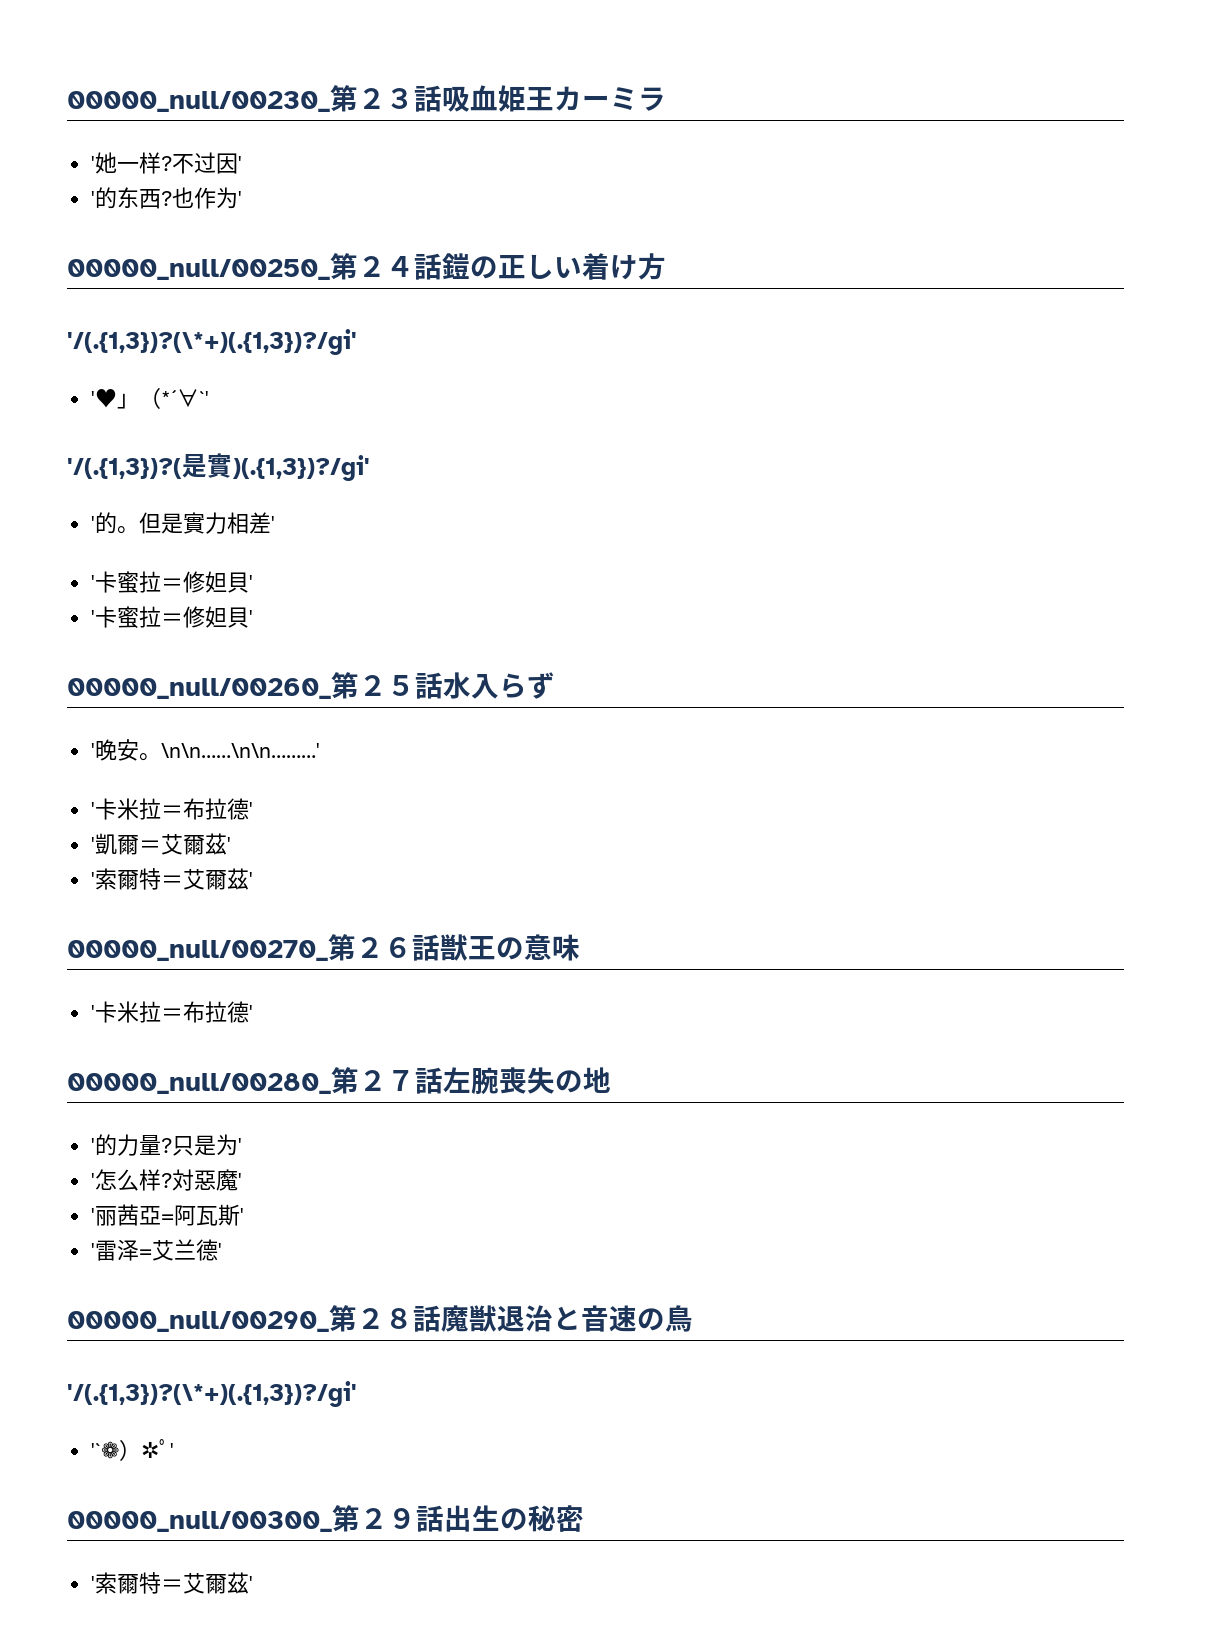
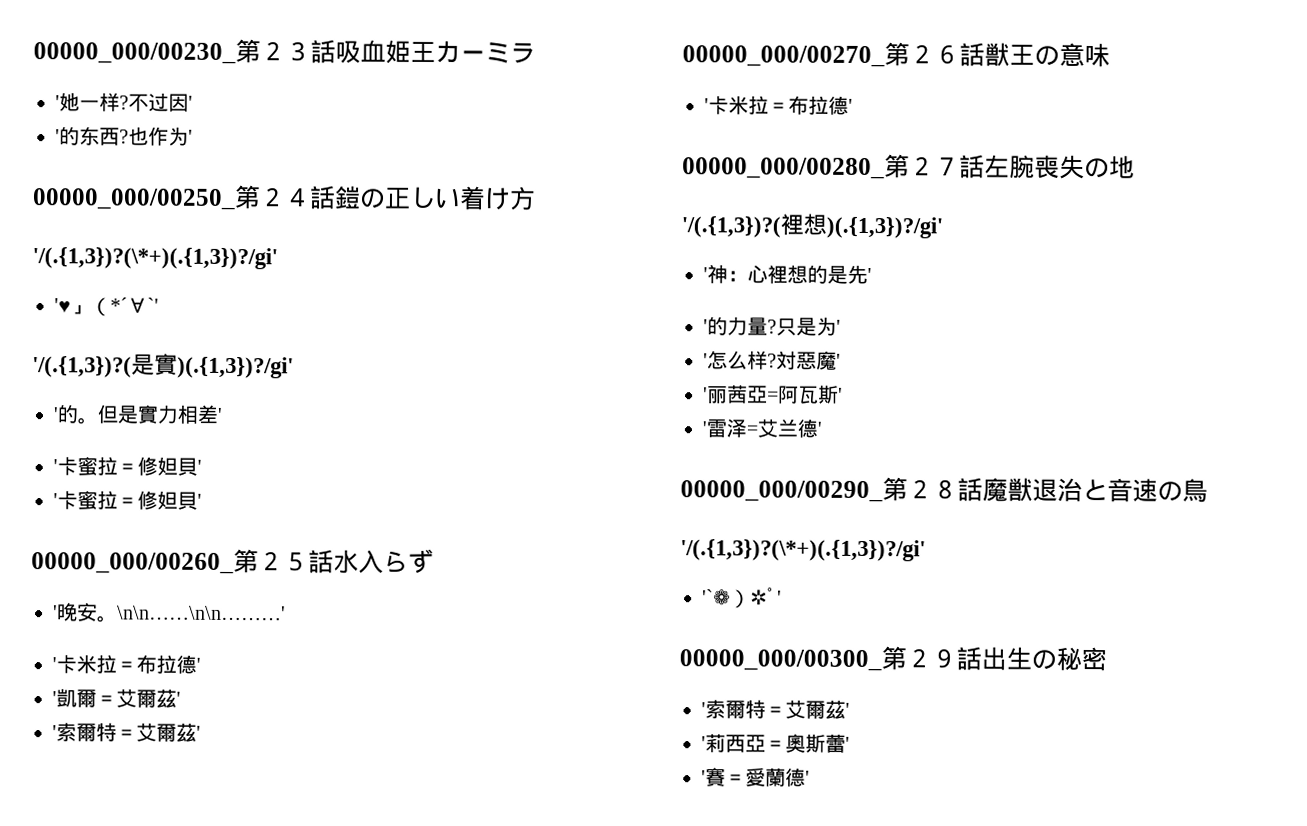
- 00000_null/00230_第２３話吸血姫王カーミラ
+ 00000_000/00230_第２３話吸血姫王カーミラ
- 00000_null/00250_第２４話鎧の正しい着け方
+ 00000_000/00250_第２４話鎧の正しい着け方
- 00000_null/00260_第２５話水入らず
+ 00000_000/00260_第２５話水入らず
- 00000_null/00270_第２６話獣王の意味
+ 00000_000/00270_第２６話獣王の意味
- 00000_null/00280_第２７話左腕喪失の地
+ 00000_000/00280_第２７話左腕喪失の地
+ '/(.{1,3})?(裡想)(.{1,3})?/gi'
+ '神：心裡想的是先'
- 00000_null/00290_第２８話魔獣退治と音速の鳥
+ 00000_000/00290_第２８話魔獣退治と音速の鳥
- 00000_null/00300_第２９話出生の秘密
+ 00000_000/00300_第２９話出生の秘密
+ '莉西亞＝奧斯蕾'
+ '賽＝愛蘭德'

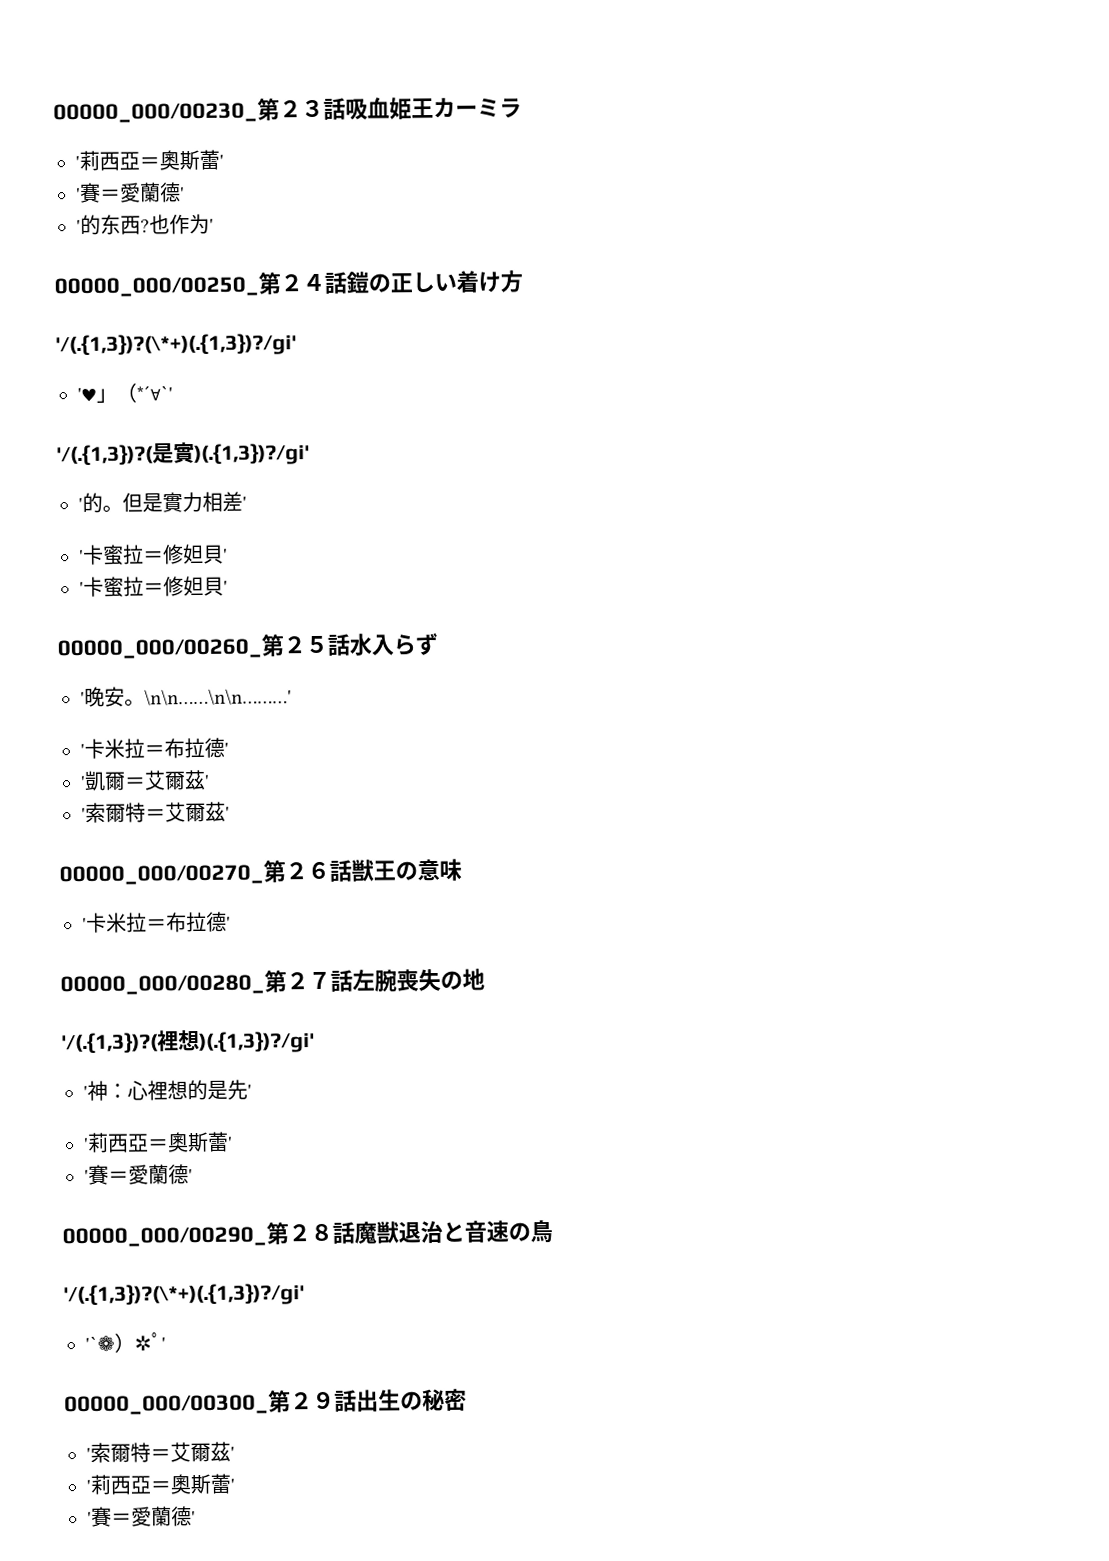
  00000_000/00230_第２３話吸血姫王カーミラ
- '她一样?不过因'
+ '莉西亞＝奧斯蕾'
+ '賽＝愛蘭德'
  '神：心裡想的是先'
- '的力量?只是为'
- '怎么样?対惡魔'
- '丽茜亞=阿瓦斯'
- '雷泽=艾兰德'
+ '莉西亞＝奧斯蕾'
+ '賽＝愛蘭德'

